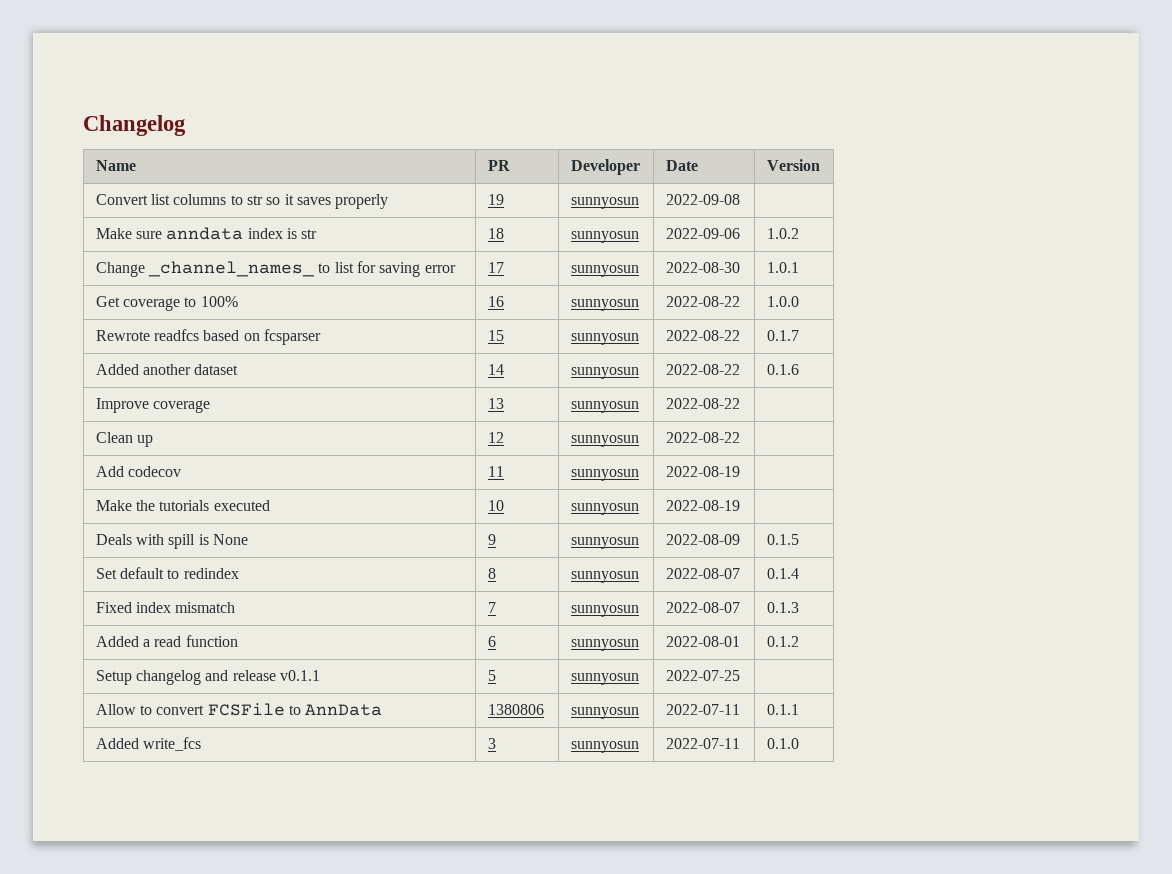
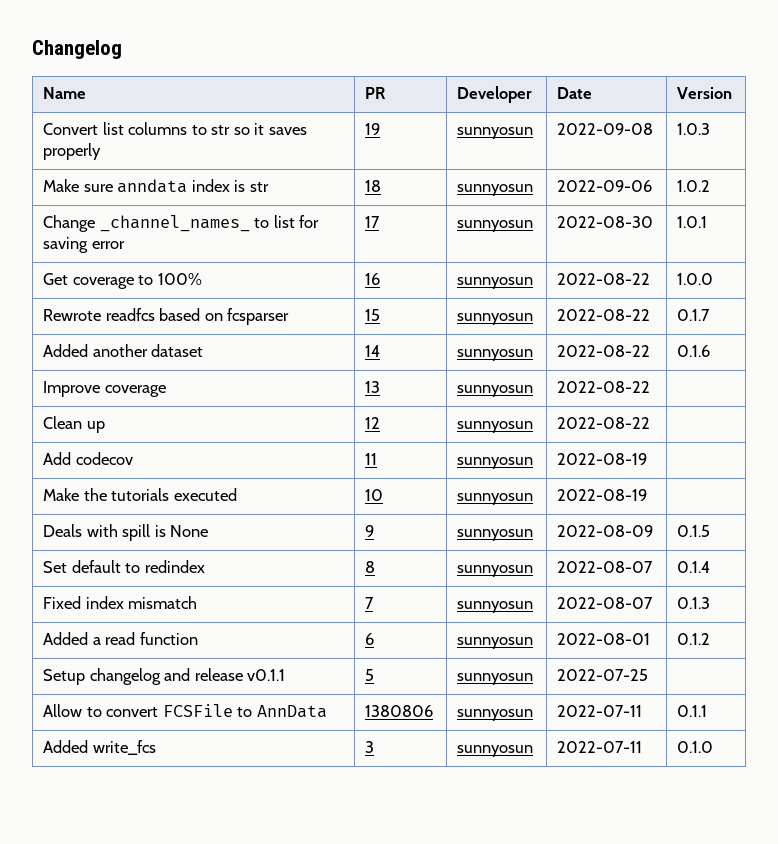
- Convert list columns to str so it saves properly | 19 | sunnyosun | 2022-09-08 |
+ Convert list columns to str so it saves properly | 19 | sunnyosun | 2022-09-08 | 1.0.3

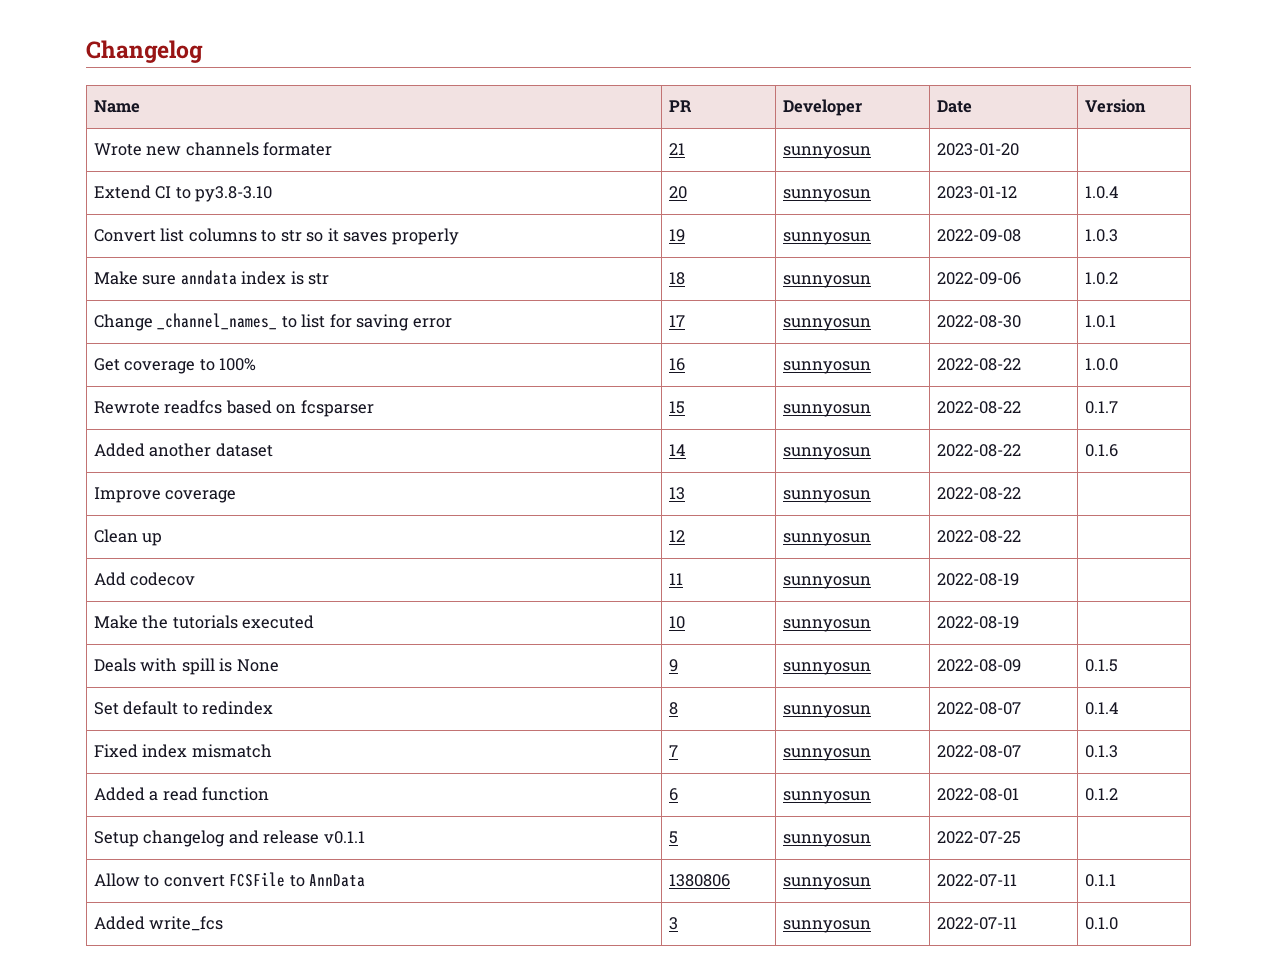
+ Wrote new channels formater | 21 | sunnyosun | 2023-01-20 |
+ Extend CI to py3.8-3.10 | 20 | sunnyosun | 2023-01-12 | 1.0.4

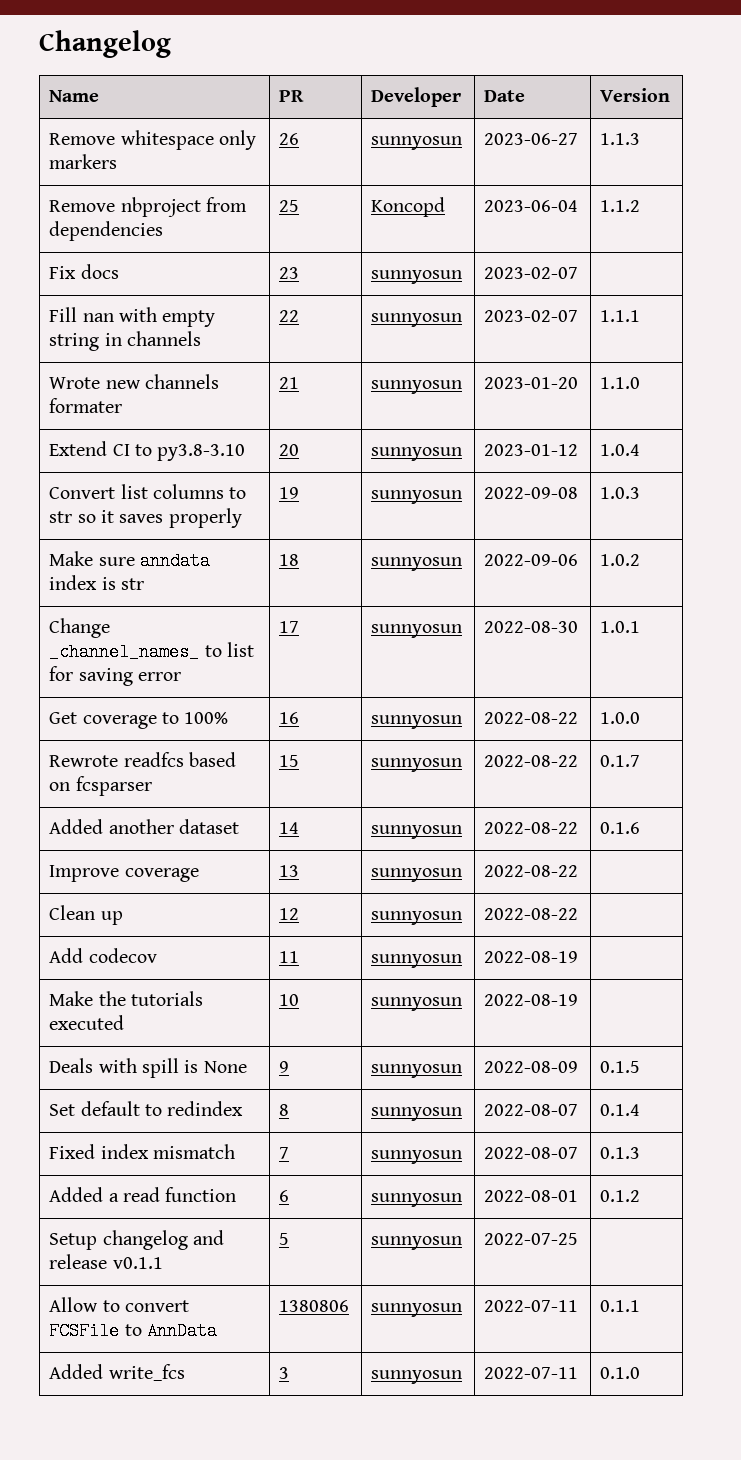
+ Remove whitespace only markers | 26 | sunnyosun | 2023-06-27 | 1.1.3
+ Remove nbproject from dependencies | 25 | Koncopd | 2023-06-04 | 1.1.2
+ Fix docs | 23 | sunnyosun | 2023-02-07 |
+ Fill nan with empty string in channels | 22 | sunnyosun | 2023-02-07 | 1.1.1
- Wrote new channels formater | 21 | sunnyosun | 2023-01-20 |
+ Wrote new channels formater | 21 | sunnyosun | 2023-01-20 | 1.1.0

